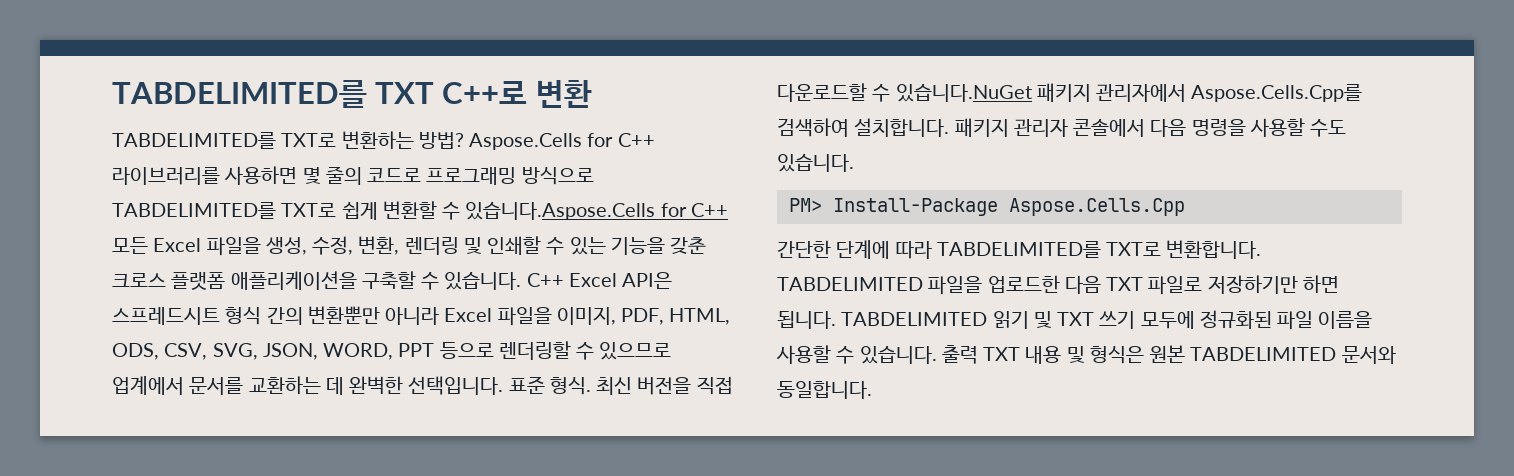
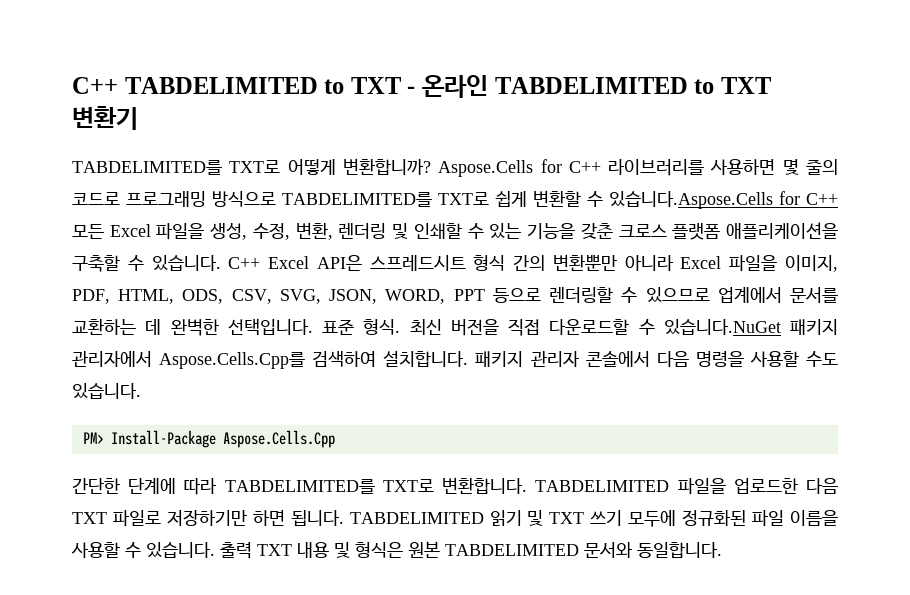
- TABDELIMITED를 TXT C++로 변환
- TABDELIMITED를 TXT로 변환하는 방법?
+ C++ TABDELIMITED to TXT - 온라인 TABDELIMITED to TXT 변환기
+ TABDELIMITED를 TXT로 어떻게 변환합니까?

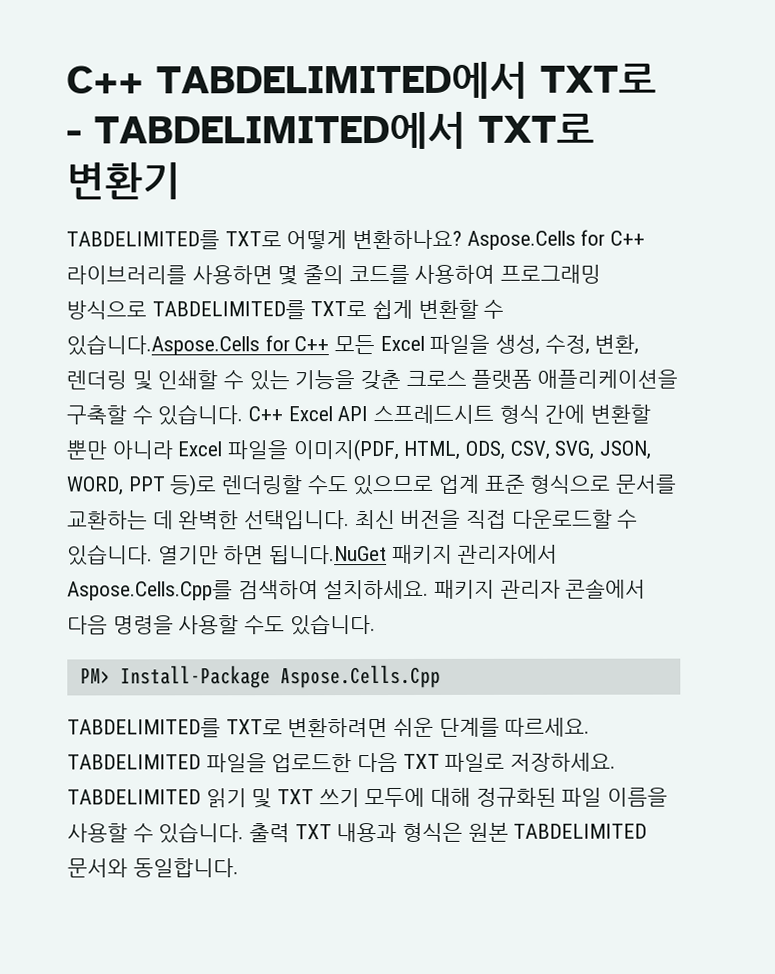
- C++ TABDELIMITED to TXT - 온라인 TABDELIMITED to TXT 변환기
+ C++ TABDELIMITED에서 TXT로 - TABDELIMITED에서 TXT로 변환기
- TABDELIMITED를 TXT로 어떻게 변환합니까?
+ TABDELIMITED를 TXT로 어떻게 변환하나요?
- Aspose.Cells for C++ 라이브러리를 사용하면 몇 줄의 코드로 프로그래밍 방식으로 TABDELIMITED를 TXT로 쉽게 변환할 수 있습니다.Aspose.Cells for C++ 모든 Excel 파일을 생성, 수정, 변환, 렌더링 및 인쇄할 수 있는 기능을 갖춘 크로스 플랫폼 애플리케이션을 구축할 수 있습니다.
+ Aspose.Cells for C++ 라이브러리를 사용하면 몇 줄의 코드를 사용하여 프로그래밍 방식으로 TABDELIMITED를 TXT로 쉽게 변환할 수 있습니다.Aspose.Cells for C++ 모든 Excel 파일을 생성, 수정, 변환, 렌더링 및 인쇄할 수 있는 기능을 갖춘 크로스 플랫폼 애플리케이션을 구축할 수 있습니다.
- C++ Excel API은 스프레드시트 형식 간의 변환뿐만 아니라 Excel 파일을 이미지, PDF, HTML, ODS, CSV, SVG, JSON, WORD, PPT 등으로 렌더링할 수 있으므로 업계에서 문서를 교환하는 데 완벽한 선택입니다.
+ C++ Excel API 스프레드시트 형식 간에 변환할 뿐만 아니라 Excel 파일을 이미지(PDF, HTML, ODS, CSV, SVG, JSON, WORD, PPT 등)로 렌더링할 수도 있으므로 업계 표준 형식으로 문서를 교환하는 데 완벽한 선택입니다.
- 표준 형식.
- 최신 버전을 직접 다운로드할 수 있습니다.NuGet 패키지 관리자에서 Aspose.Cells.Cpp를 검색하여 설치합니다.
+ 최신 버전을 직접 다운로드할 수 있습니다. 열기만 하면 됩니다.NuGet 패키지 관리자에서 Aspose.Cells.Cpp를 검색하여 설치하세요.
- 간단한 단계에 따라 TABDELIMITED를 TXT로 변환합니다.
+ TABDELIMITED를 TXT로 변환하려면 쉬운 단계를 따르세요.
- TABDELIMITED 파일을 업로드한 다음 TXT 파일로 저장하기만 하면 됩니다.
+ TABDELIMITED 파일을 업로드한 다음 TXT 파일로 저장하세요.
- TABDELIMITED 읽기 및 TXT 쓰기 모두에 정규화된 파일 이름을 사용할 수 있습니다.
+ TABDELIMITED 읽기 및 TXT 쓰기 모두에 대해 정규화된 파일 이름을 사용할 수 있습니다.
- 출력 TXT 내용 및 형식은 원본 TABDELIMITED 문서와 동일합니다.
+ 출력 TXT 내용과 형식은 원본 TABDELIMITED 문서와 동일합니다.

